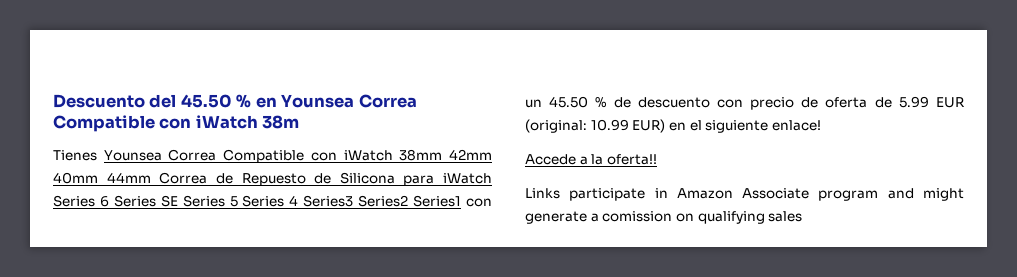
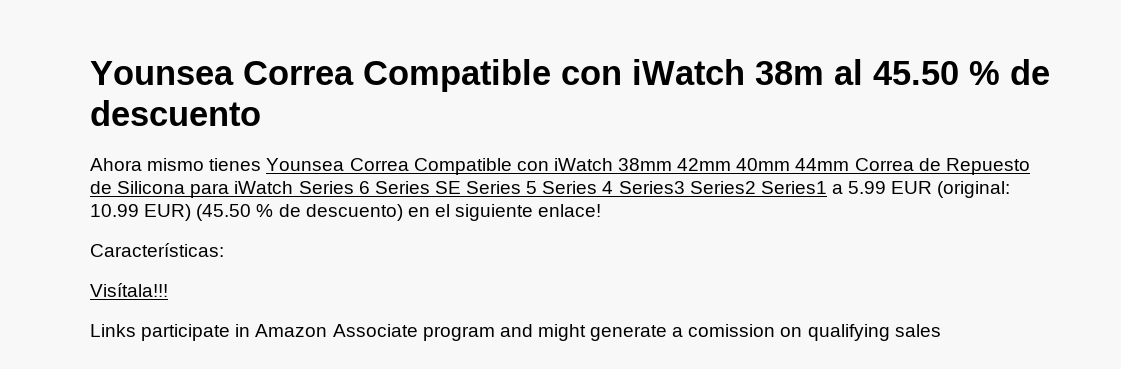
- Descuento del 45.50 % en Younsea Correa Compatible con iWatch 38m
- Tienes Younsea Correa Compatible con iWatch 38mm 42mm 40mm 44mm Correa de Repuesto de Silicona para iWatch Series 6 Series SE Series 5 Series 4 Series3 Series2 Series1 con un 45.50 % de descuento con precio de oferta de 5.99 EUR (original: 10.99 EUR) en el siguiente enlace!
+ Younsea Correa Compatible con iWatch 38m al 45.50 % de descuento
+ Ahora mismo tienes Younsea Correa Compatible con iWatch 38mm 42mm 40mm 44mm Correa de Repuesto de Silicona para iWatch Series 6 Series SE Series 5 Series 4 Series3 Series2 Series1 a 5.99 EUR (original: 10.99 EUR) (45.50 % de descuento) en el siguiente enlace!
- Accede a la oferta!!
+ Características:
+ Visítala!!!

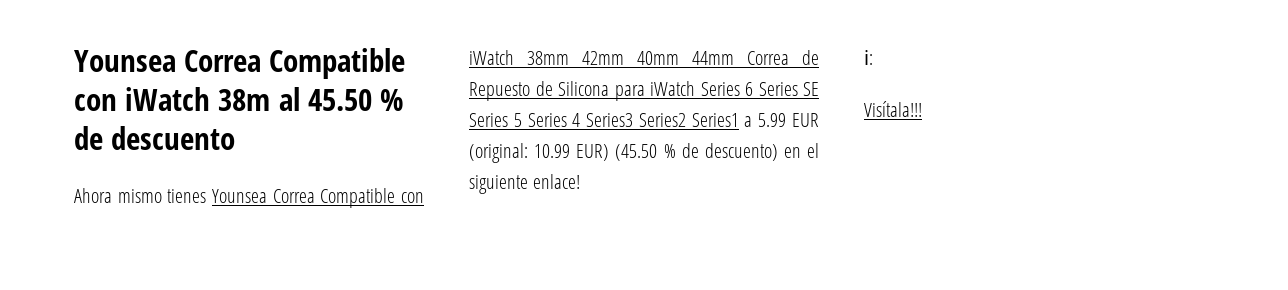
- Características:
+ ℹ:
- Links participate in Amazon Associate program and might generate a comission on qualifying sales

